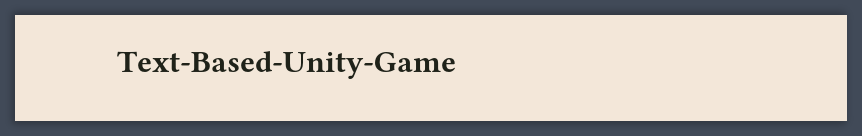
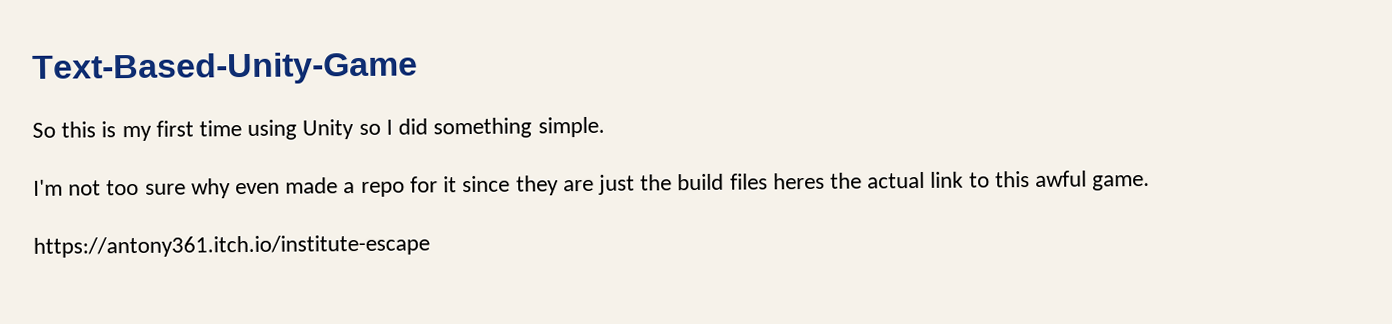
+ So this is my first time using Unity so I did something simple.
+ I'm not too sure why even made a repo for it since they are just the build files heres the actual link to this awful game.
+ https://antony361.itch.io/institute-escape

